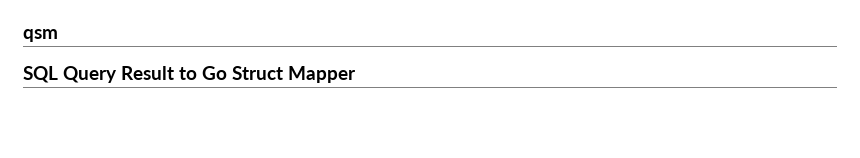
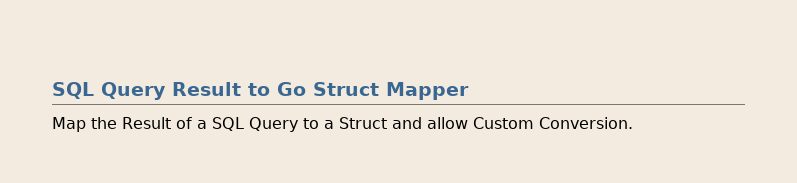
- qsm
+ Map the Result of a SQL Query to a Struct and allow Custom Conversion.

